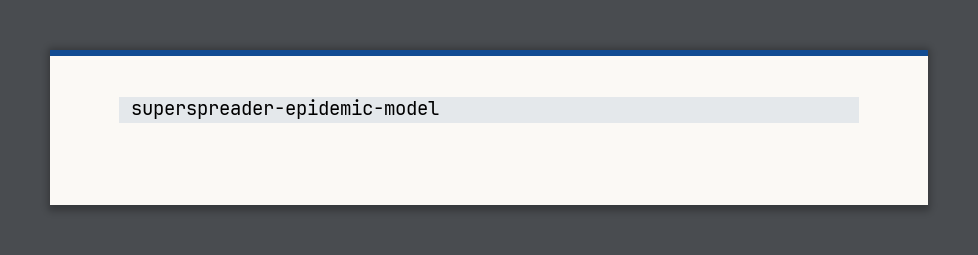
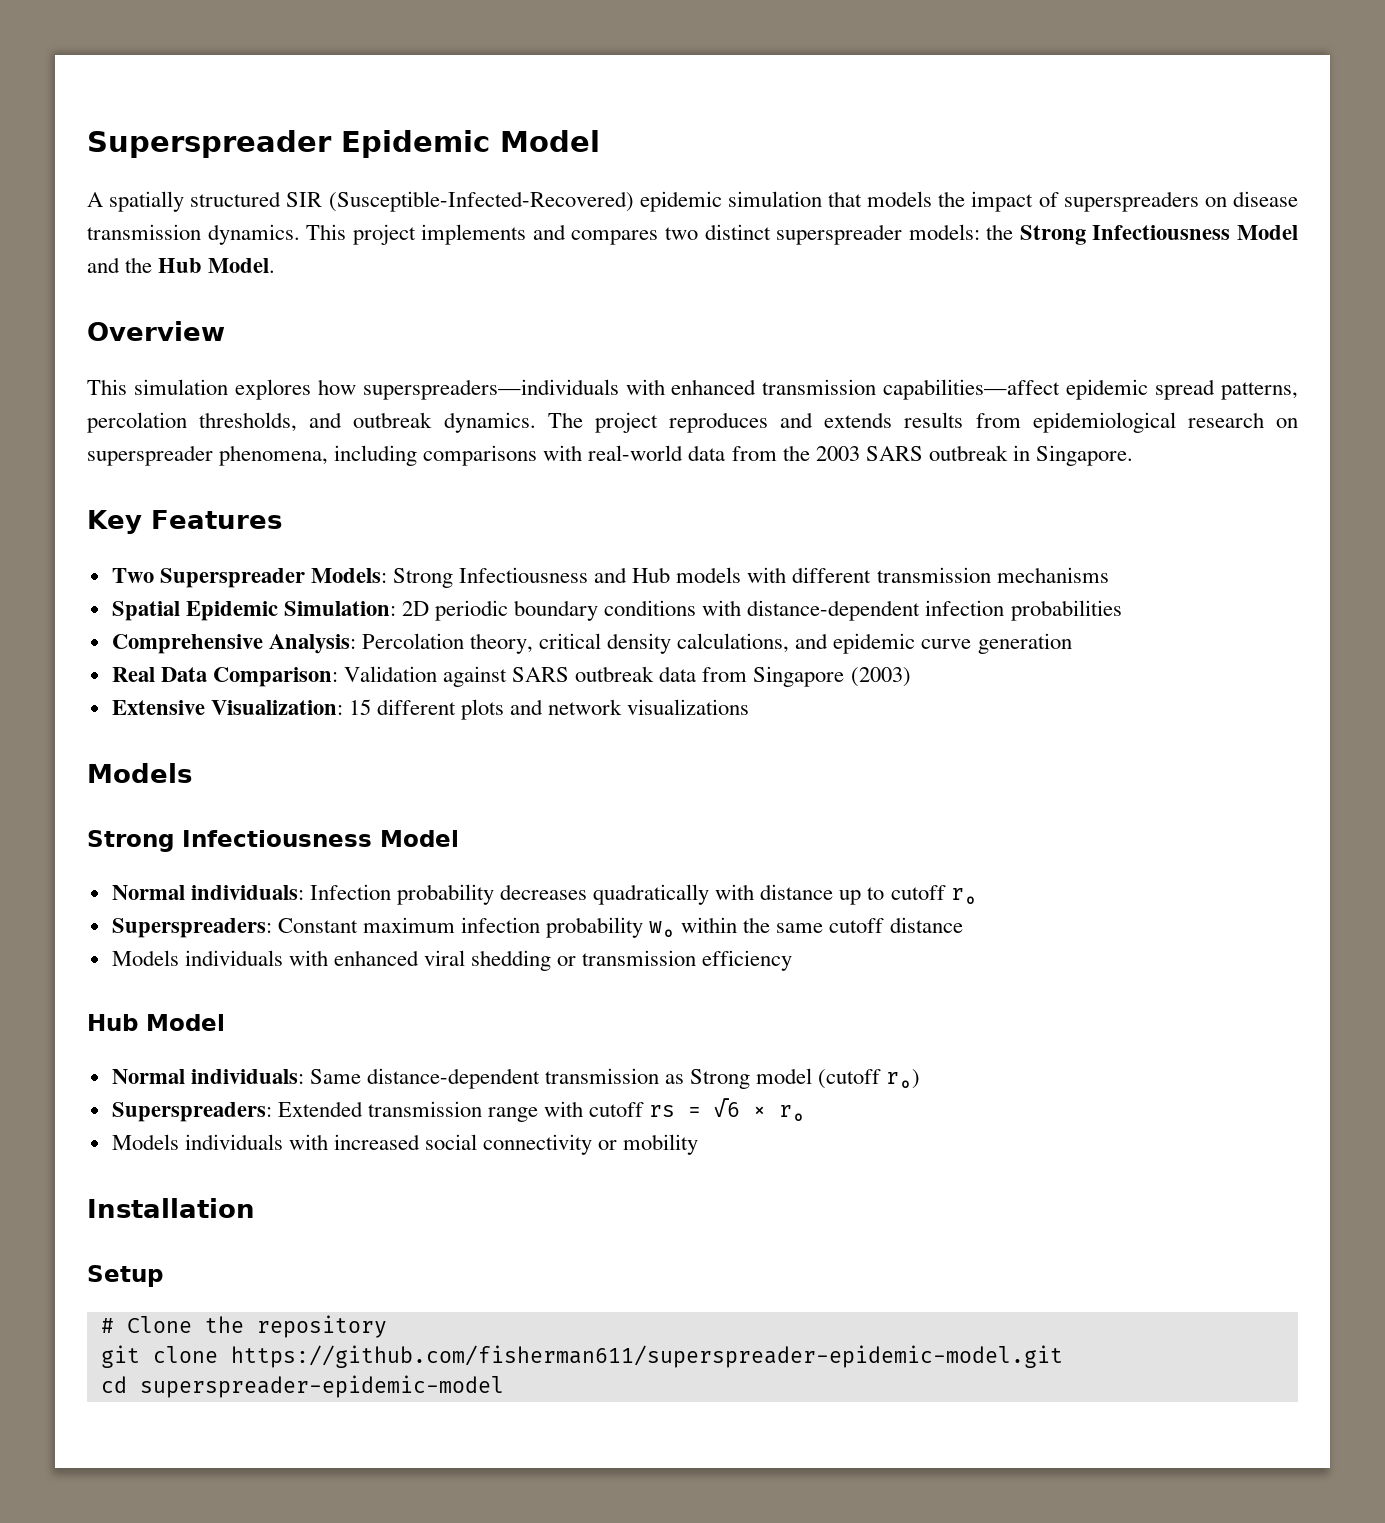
- superspreader-epidemic-model
+ Superspreader Epidemic Model
+ A spatially structured SIR (Susceptible-Infected-Recovered) epidemic simulation that models the impact of superspreaders on disease transmission dynamics. This project implements and compares two distinct superspreader models: the Strong Infectiousness Model and the Hub Model.
+ Overview
+ This simulation explores how superspreaders—individuals with enhanced transmission capabilities—affect epidemic spread patterns, percolation thresholds, and outbreak dynamics. The project reproduces and extends results from epidemiological research on superspreader phenomena, including comparisons with real-world data from the 2003 SARS outbreak in Singapore.
+ Key Features
+ Two Superspreader Models: Strong Infectiousness and Hub models with different transmission mechanisms
+ Spatial Epidemic Simulation: 2D periodic boundary conditions with distance-dependent infection probabilities
+ Comprehensive Analysis: Percolation theory, critical density calculations, and epidemic curve generation
+ Real Data Comparison: Validation against SARS outbreak data from Singapore (2003)
+ Extensive Visualization: 15 different plots and network visualizations
+ Models
+ Strong Infectiousness Model
+ Normal individuals: Infection probability decreases quadratically with distance up to cutoff r₀
+ Superspreaders: Constant maximum infection probability w₀ within the same cutoff distance
+ Models individuals with enhanced viral shedding or transmission efficiency
+ Hub Model
+ Normal individuals: Same distance-dependent transmission as Strong model (cutoff r₀)
+ Superspreaders: Extended transmission range with cutoff rs = √6 × r₀
+ Models individuals with increased social connectivity or mobility
+ Installation
+ Setup
+ # Clone the repository
+ git clone https://github.com/fisherman611/superspreader-epidemic-model.git
+ cd superspreader-epidemic-model

